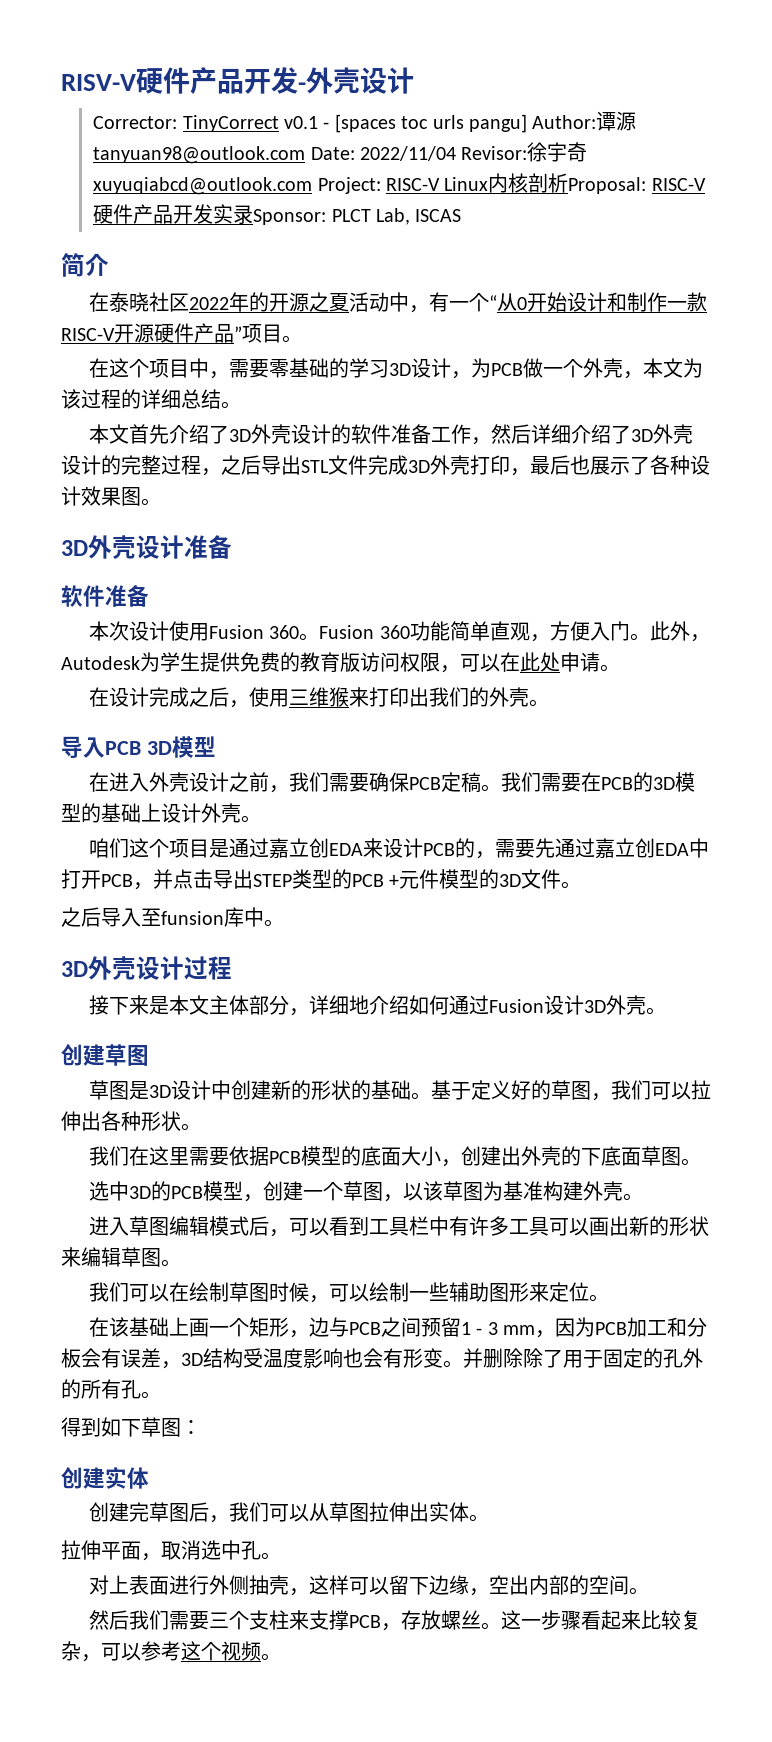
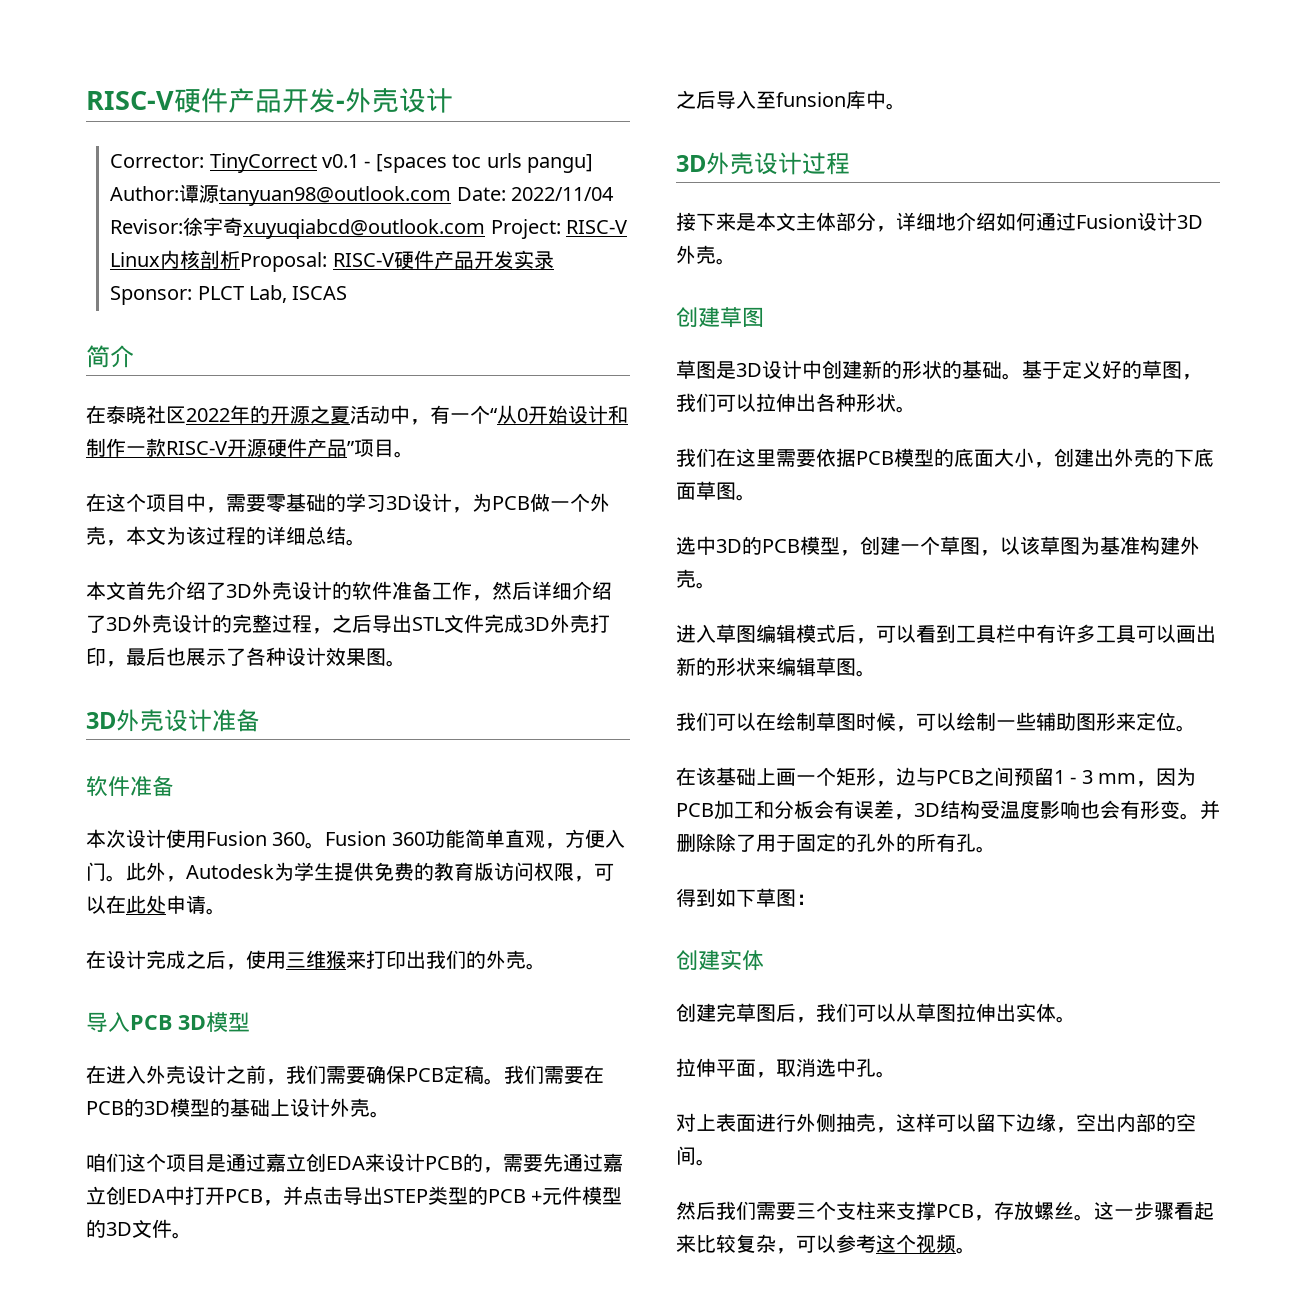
- RISV-V硬件产品开发-外壳设计
+ RISC-V硬件产品开发-外壳设计

